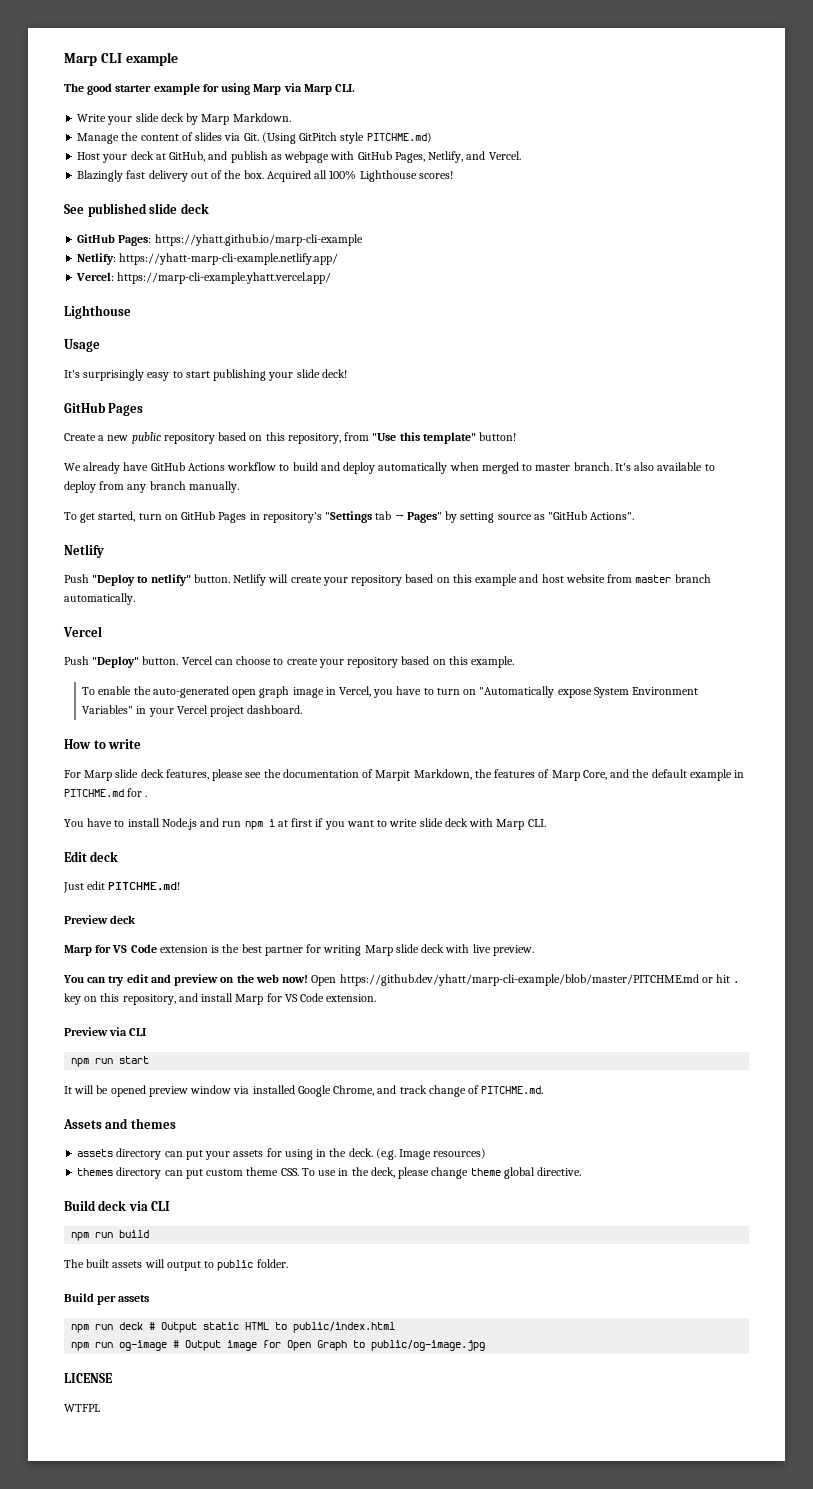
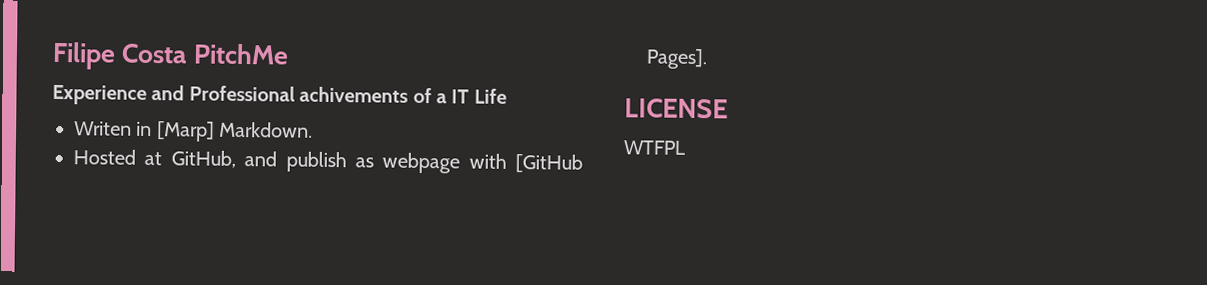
- Marp CLI example
- The good starter example for using Marp via Marp CLI.
- Write your slide deck by Marp Markdown.
- Manage the content of slides via Git. (Using GitPitch style PITCHME.md)
- Host your deck at GitHub, and publish as webpage with GitHub Pages, Netlify, and Vercel.
- Blazingly fast delivery out of the box. Acquired all 100% Lighthouse scores!
- See published slide deck
- GitHub Pages: https://yhatt.github.io/marp-cli-example
- Netlify: https://yhatt-marp-cli-example.netlify.app/
- Vercel: https://marp-cli-example.yhatt.vercel.app/
- Lighthouse
- Usage
- It's surprisingly easy to start publishing your slide deck!
- GitHub Pages
- Create a new public repository based on this repository, from "Use this template" button!
- We already have GitHub Actions workflow to build and deploy automatically when merged to master branch. It's also available to deploy from any branch manually.
- To get started, turn on GitHub Pages in repository's "Settings tab → Pages" by setting source as "GitHub Actions".
- Netlify
- Push "Deploy to netlify" button. Netlify will create your repository based on this example and host website from master branch automatically.
- Vercel
- Push "Deploy" button. Vercel can choose to create your repository based on this example.
- To enable the auto-generated open graph image in Vercel, you have to turn on "Automatically expose System Environment Variables" in your Vercel project dashboard.
- How to write
- For Marp slide deck features, please see the documentation of Marpit Markdown, the features of Marp Core, and the default example in PITCHME.md for .
- You have to install Node.js and run npm i at first if you want to write slide deck with Marp CLI.
- Edit deck
- Just edit PITCHME.md!
- Preview deck
- Marp for VS Code extension is the best partner for writing Marp slide deck with live preview.
- You can try edit and preview on the web now! Open https://github.dev/yhatt/marp-cli-example/blob/master/PITCHME.md or hit . key on this repository, and install Marp for VS Code extension.
- Preview via CLI
- npm run start
- It will be opened preview window via installed Google Chrome, and track change of PITCHME.md.
- Assets and themes
- assets directory can put your assets for using in the deck. (e.g. Image resources)
- themes directory can put custom theme CSS. To use in the deck, please change theme global directive.
- Build deck via CLI
- npm run build
- The built assets will output to public folder.
- Build per assets
- npm run deck # Output static HTML to public/index.html
- npm run og-image # Output image for Open Graph to public/og-image.jpg
+ Filipe Costa PitchMe
+ Experience and Professional achivements of a IT Life
+ Writen in [Marp] Markdown.
+ Hosted at GitHub, and publish as webpage with [GitHub Pages].

